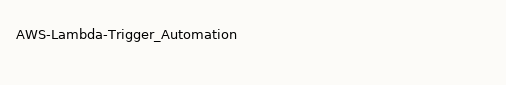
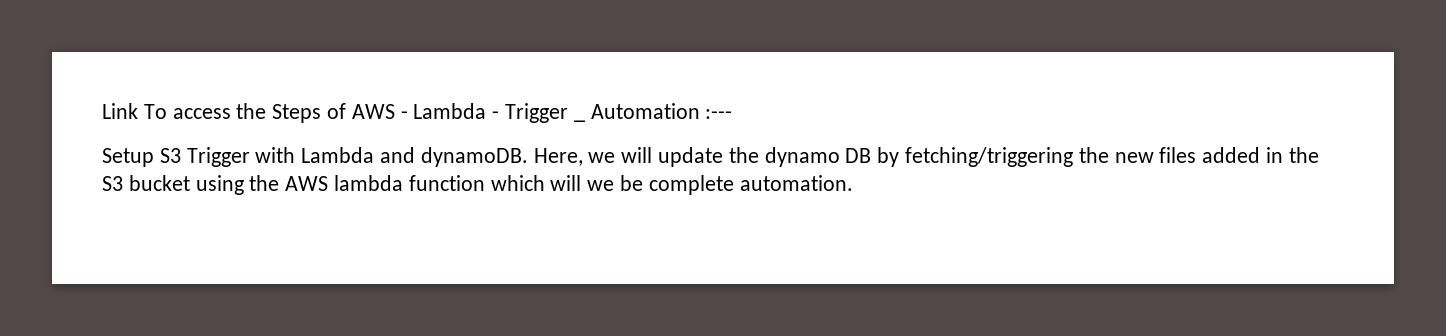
- AWS-Lambda-Trigger_Automation
+ Link To access the Steps of AWS - Lambda - Trigger _ Automation :---
+ Setup S3 Trigger with Lambda and dynamoDB. Here, we will update the dynamo DB by fetching/triggering the new files added in the S3 bucket using the AWS lambda function which will we be complete automation.

